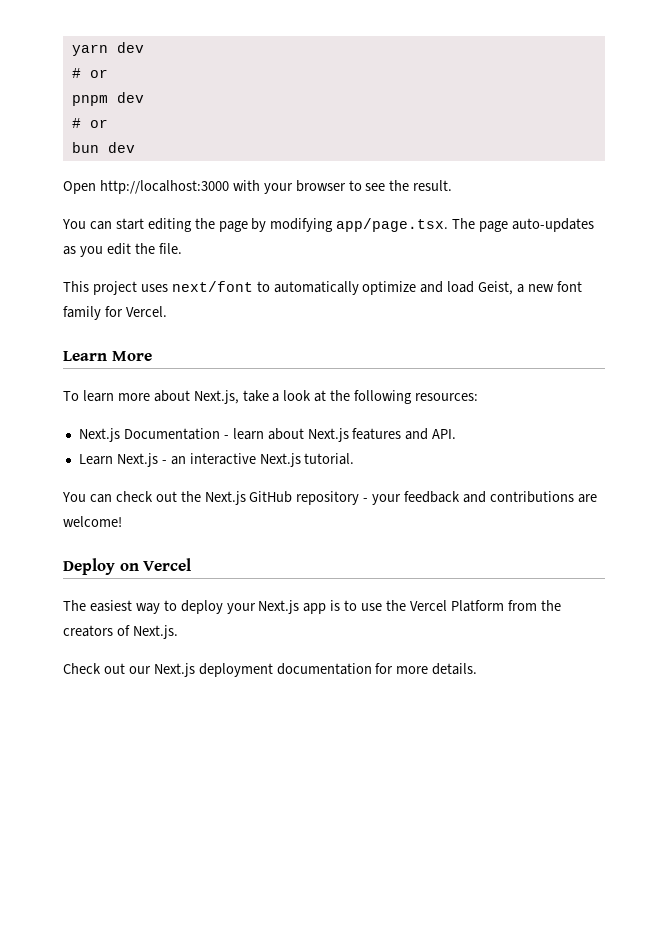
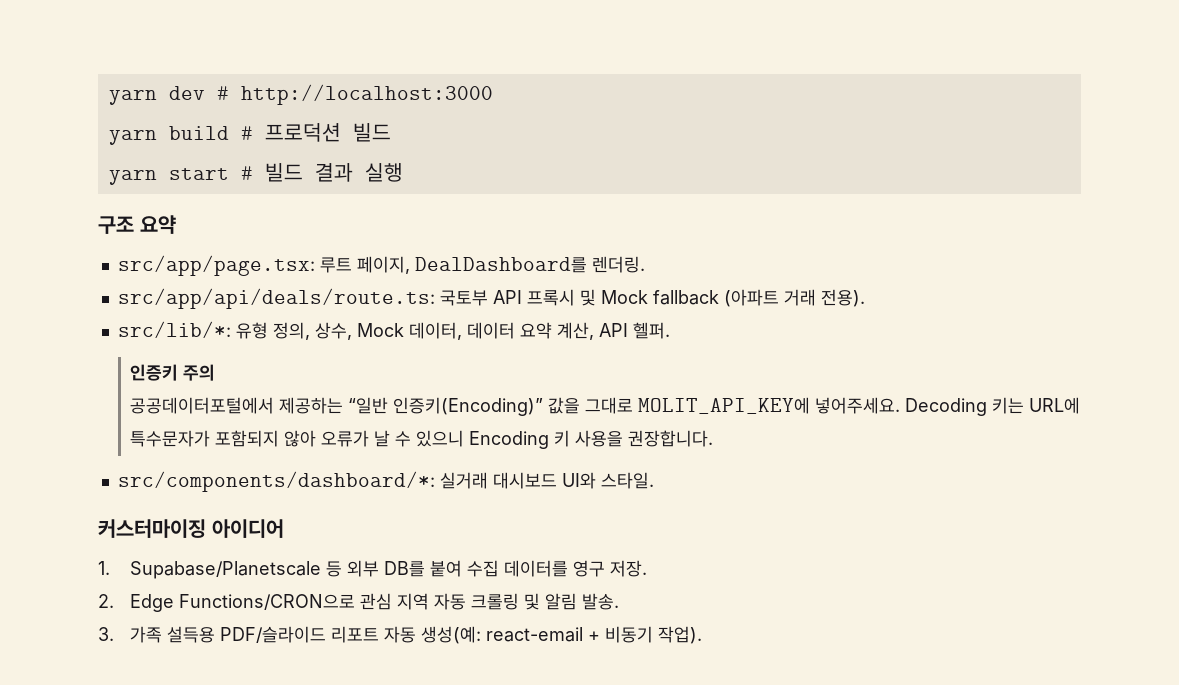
- yarn dev
- # or
- pnpm dev
- # or
- bun dev
- Open http://localhost:3000 with your browser to see the result.
- You can start editing the page by modifying app/page.tsx. The page auto-updates as you edit the file.
- This project uses next/font to automatically optimize and load Geist, a new font family for Vercel.
- Learn More
- To learn more about Next.js, take a look at the following resources:
- Next.js Documentation - learn about Next.js features and API.
- Learn Next.js - an interactive Next.js tutorial.
- You can check out the Next.js GitHub repository - your feedback and contributions are welcome!
- Deploy on Vercel
- The easiest way to deploy your Next.js app is to use the Vercel Platform from the creators of Next.js.
- Check out our Next.js deployment documentation for more details.
+ yarn dev # http://localhost:3000
+ yarn build # 프로덕션 빌드
+ yarn start # 빌드 결과 실행
+ 구조 요약
+ src/app/page.tsx: 루트 페이지, DealDashboard를 렌더링.
+ src/app/api/deals/route.ts: 국토부 API 프록시 및 Mock fallback (아파트 거래 전용).
+ src/lib/*: 유형 정의, 상수, Mock 데이터, 데이터 요약 계산, API 헬퍼.
+ 인증키 주의
+ 공공데이터포털에서 제공하는 “일반 인증키(Encoding)” 값을 그대로 MOLIT_API_KEY에 넣어주세요. Decoding 키는 URL에 특수문자가 포함되지 않아 오류가 날 수 있으니 Encoding 키 사용을 권장합니다.
+ src/components/dashboard/*: 실거래 대시보드 UI와 스타일.
+ 커스터마이징 아이디어
+ 1. Supabase/Planetscale 등 외부 DB를 붙여 수집 데이터를 영구 저장.
+ 2. Edge Functions/CRON으로 관심 지역 자동 크롤링 및 알림 발송.
+ 3. 가족 설득용 PDF/슬라이드 리포트 자동 생성(예: react-email + 비동기 작업).

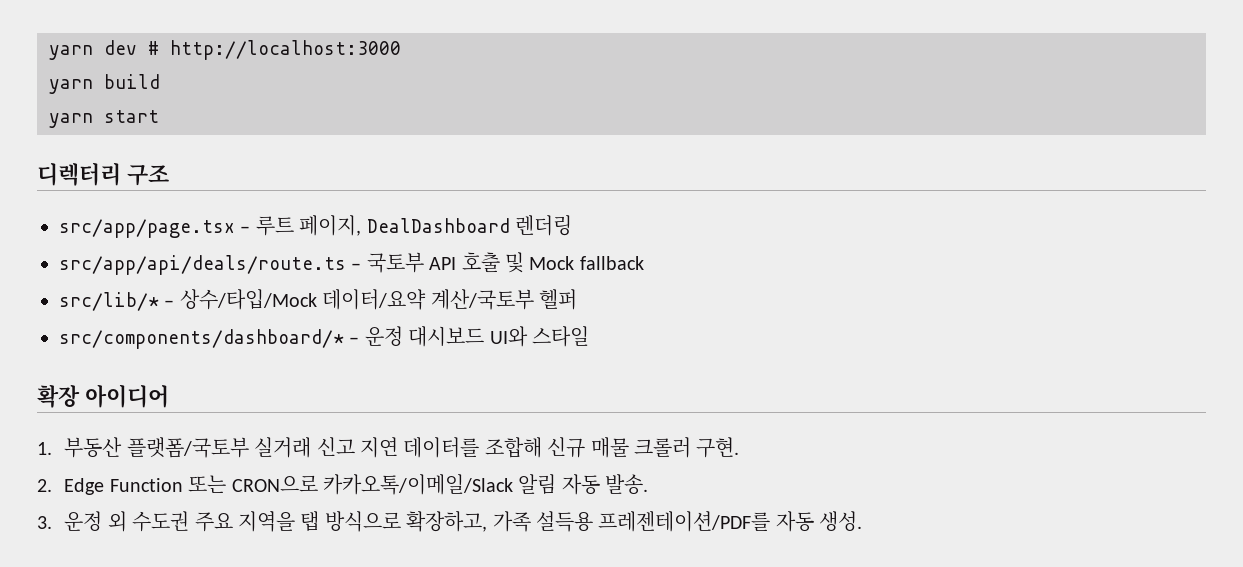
- yarn build # 프로덕션 빌드
+ yarn build
- yarn start # 빌드 결과 실행
- 구조 요약
- src/app/page.tsx: 루트 페이지, DealDashboard를 렌더링.
- src/app/api/deals/route.ts: 국토부 API 프록시 및 Mock fallback (아파트 거래 전용).
- src/lib/*: 유형 정의, 상수, Mock 데이터, 데이터 요약 계산, API 헬퍼.
- 인증키 주의
- 공공데이터포털에서 제공하는 “일반 인증키(Encoding)” 값을 그대로 MOLIT_API_KEY에 넣어주세요. Decoding 키는 URL에 특수문자가 포함되지 않아 오류가 날 수 있으니 Encoding 키 사용을 권장합니다.
- src/components/dashboard/*: 실거래 대시보드 UI와 스타일.
- 커스터마이징 아이디어
- 1. Supabase/Planetscale 등 외부 DB를 붙여 수집 데이터를 영구 저장.
- 2. Edge Functions/CRON으로 관심 지역 자동 크롤링 및 알림 발송.
- 3. 가족 설득용 PDF/슬라이드 리포트 자동 생성(예: react-email + 비동기 작업).
+ yarn start
+ 디렉터리 구조
+ src/app/page.tsx – 루트 페이지, DealDashboard 렌더링
+ src/app/api/deals/route.ts – 국토부 API 호출 및 Mock fallback
+ src/lib/* – 상수/타입/Mock 데이터/요약 계산/국토부 헬퍼
+ src/components/dashboard/* – 운정 대시보드 UI와 스타일
+ 확장 아이디어
+ 1. 부동산 플랫폼/국토부 실거래 신고 지연 데이터를 조합해 신규 매물 크롤러 구현.
+ 2. Edge Function 또는 CRON으로 카카오톡/이메일/Slack 알림 자동 발송.
+ 3. 운정 외 수도권 주요 지역을 탭 방식으로 확장하고, 가족 설득용 프레젠테이션/PDF를 자동 생성.

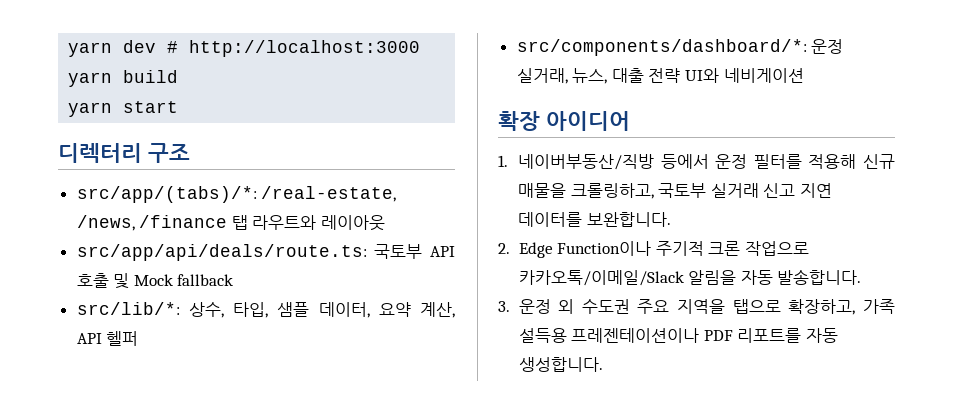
- src/app/page.tsx – 루트 페이지, DealDashboard 렌더링
- src/app/api/deals/route.ts – 국토부 API 호출 및 Mock fallback
+ src/app/(tabs)/*: /real-estate, /news, /finance 탭 라우트와 레이아웃
+ src/app/api/deals/route.ts: 국토부 API 호출 및 Mock fallback
- src/lib/* – 상수/타입/Mock 데이터/요약 계산/국토부 헬퍼
- src/components/dashboard/* – 운정 대시보드 UI와 스타일
+ src/lib/*: 상수, 타입, 샘플 데이터, 요약 계산, API 헬퍼
+ src/components/dashboard/*: 운정 실거래, 뉴스, 대출 전략 UI와 네비게이션
  확장 아이디어
- 1. 부동산 플랫폼/국토부 실거래 신고 지연 데이터를 조합해 신규 매물 크롤러 구현.
- 2. Edge Function 또는 CRON으로 카카오톡/이메일/Slack 알림 자동 발송.
+ 1. 네이버부동산/직방 등에서 운정 필터를 적용해 신규 매물을 크롤링하고, 국토부 실거래 신고 지연 데이터를 보완합니다.
+ 2. Edge Function이나 주기적 크론 작업으로 카카오톡/이메일/Slack 알림을 자동 발송합니다.
- 3. 운정 외 수도권 주요 지역을 탭 방식으로 확장하고, 가족 설득용 프레젠테이션/PDF를 자동 생성.
+ 3. 운정 외 수도권 주요 지역을 탭으로 확장하고, 가족 설득용 프레젠테이션이나 PDF 리포트를 자동 생성합니다.

